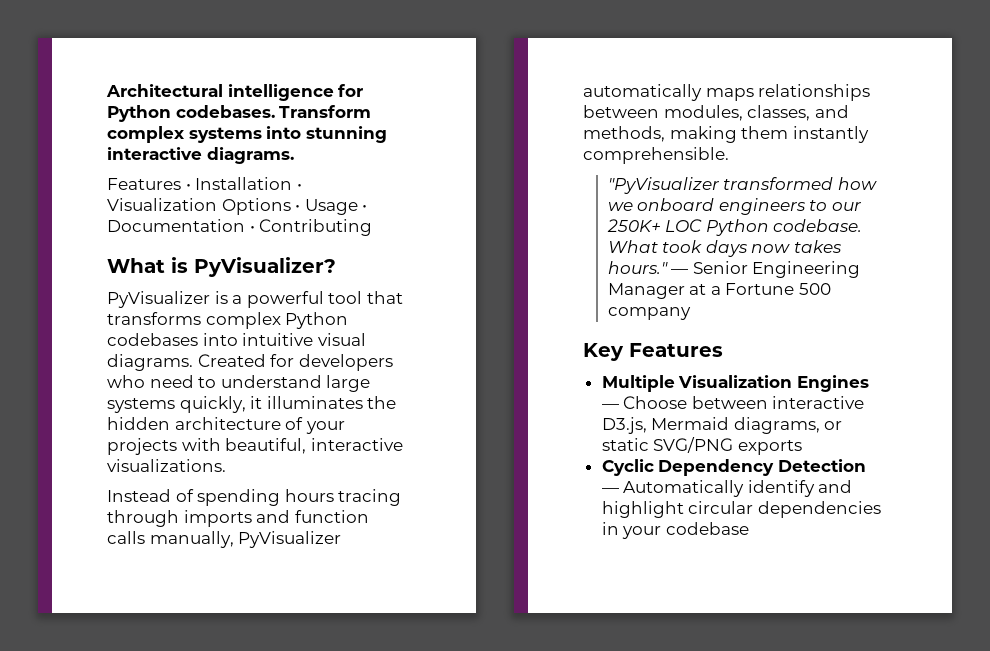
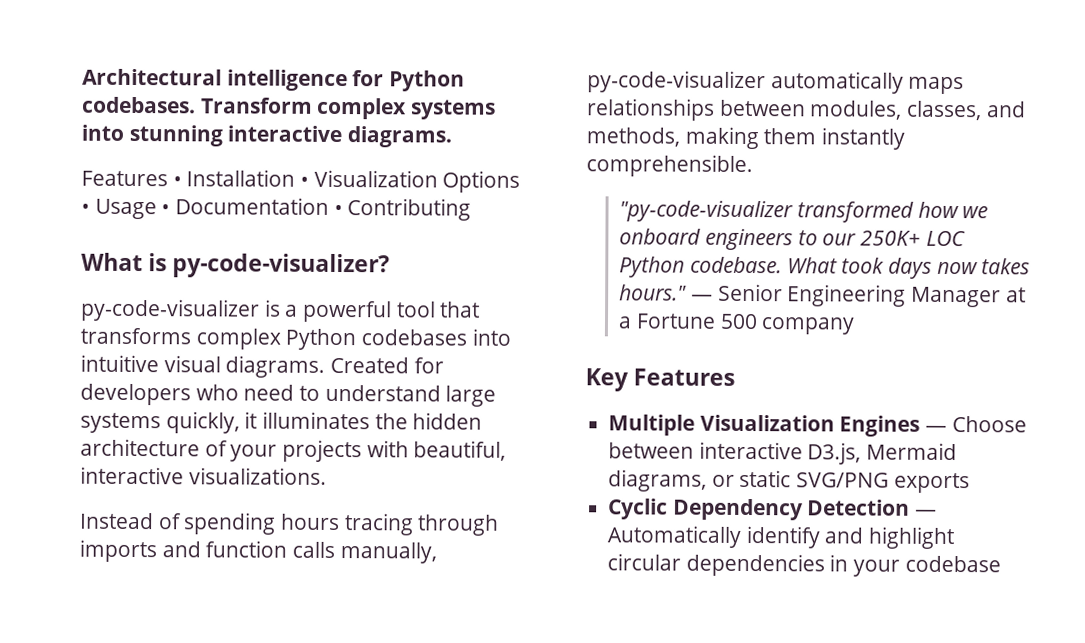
- What is PyVisualizer?
- PyVisualizer is a powerful tool that transforms complex Python codebases into intuitive visual diagrams.
+ What is py-code-visualizer?
+ py-code-visualizer is a powerful tool that transforms complex Python codebases into intuitive visual diagrams.
- Instead of spending hours tracing through imports and function calls manually, PyVisualizer automatically maps relationships between modules, classes, and methods, making them instantly comprehensible.
+ Instead of spending hours tracing through imports and function calls manually, py-code-visualizer automatically maps relationships between modules, classes, and methods, making them instantly comprehensible.
- "PyVisualizer transformed how we onboard engineers to our 250K+ LOC Python codebase.
+ "py-code-visualizer transformed how we onboard engineers to our 250K+ LOC Python codebase.

